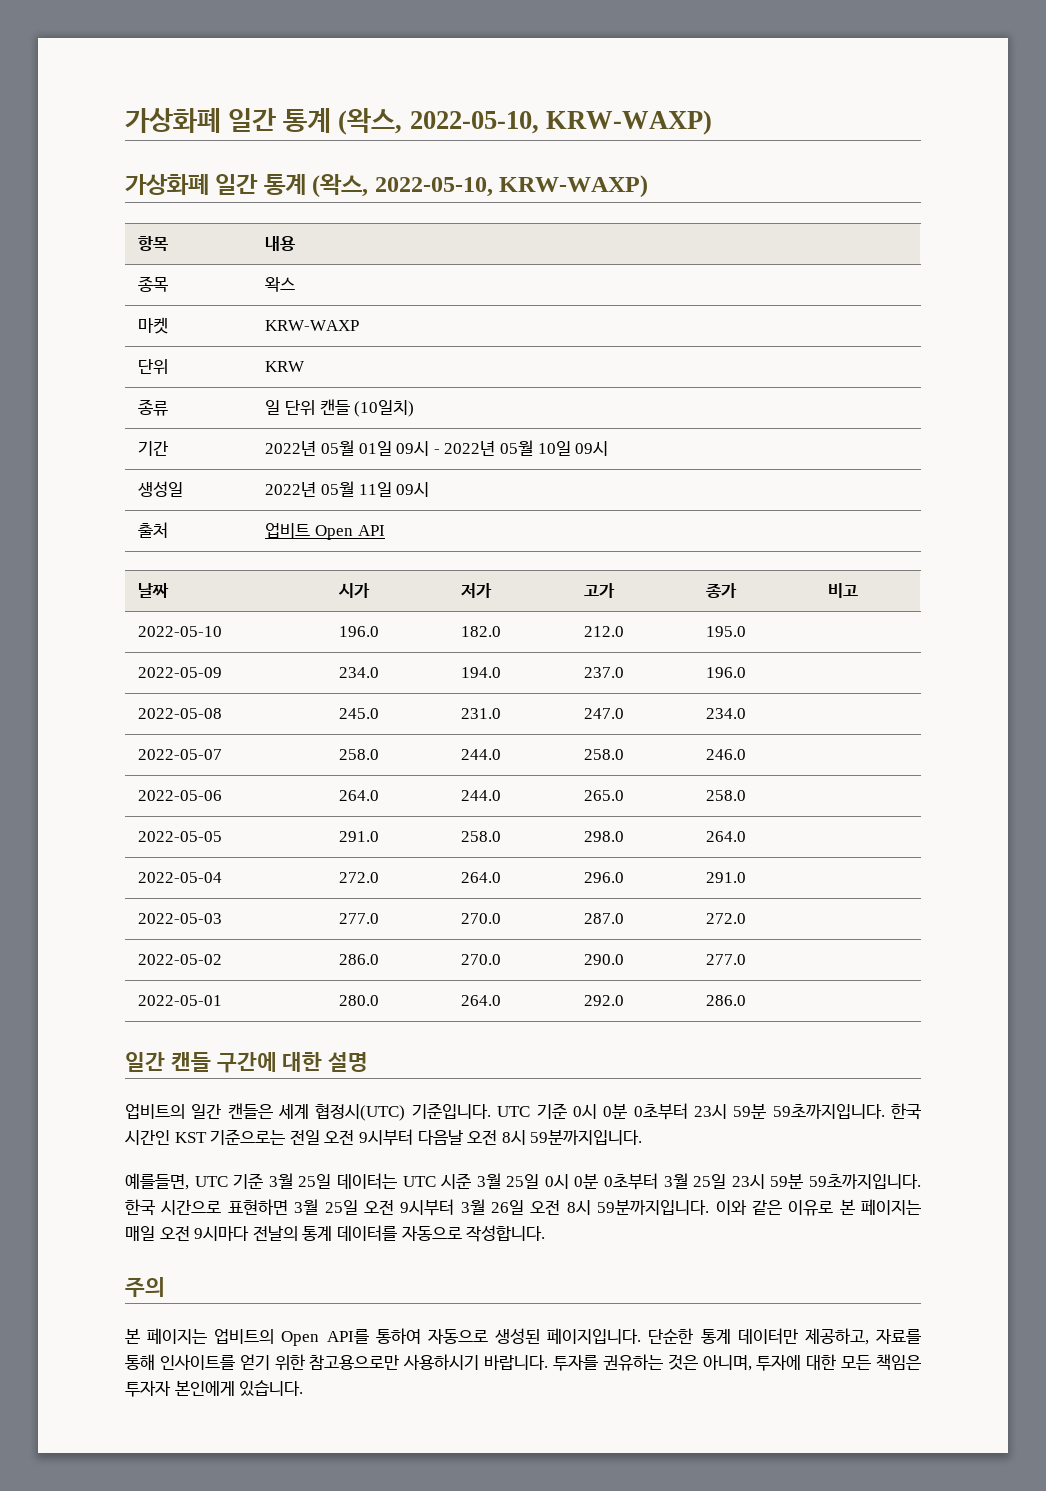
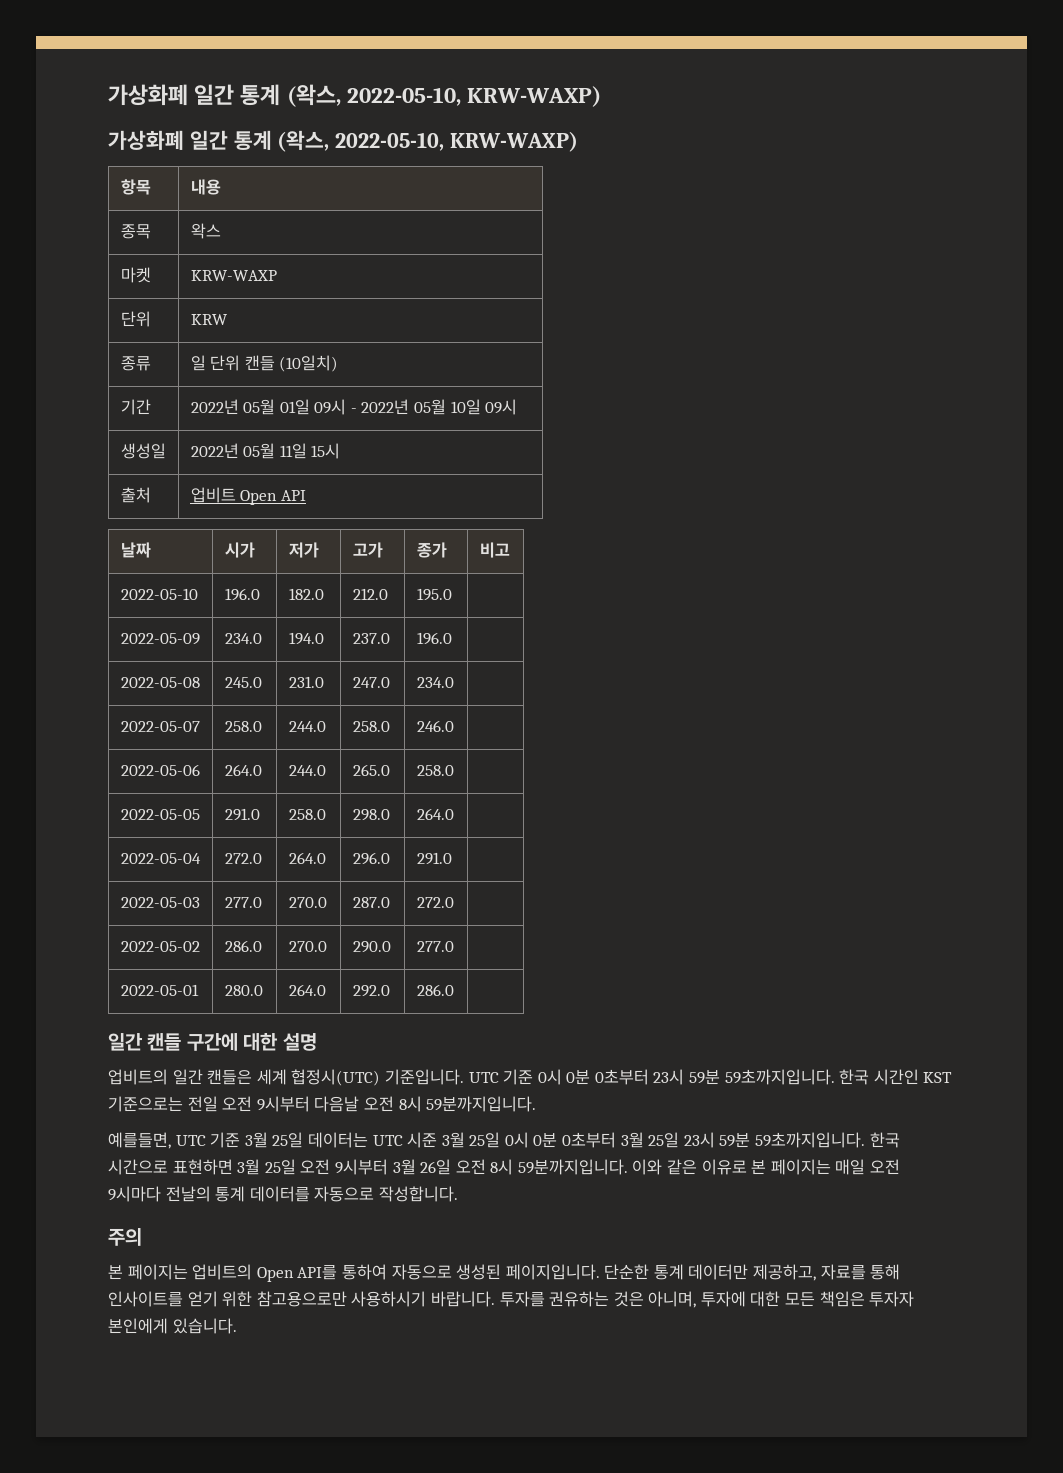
- 생성일 | 2022년 05월 11일 09시
+ 생성일 | 2022년 05월 11일 15시

